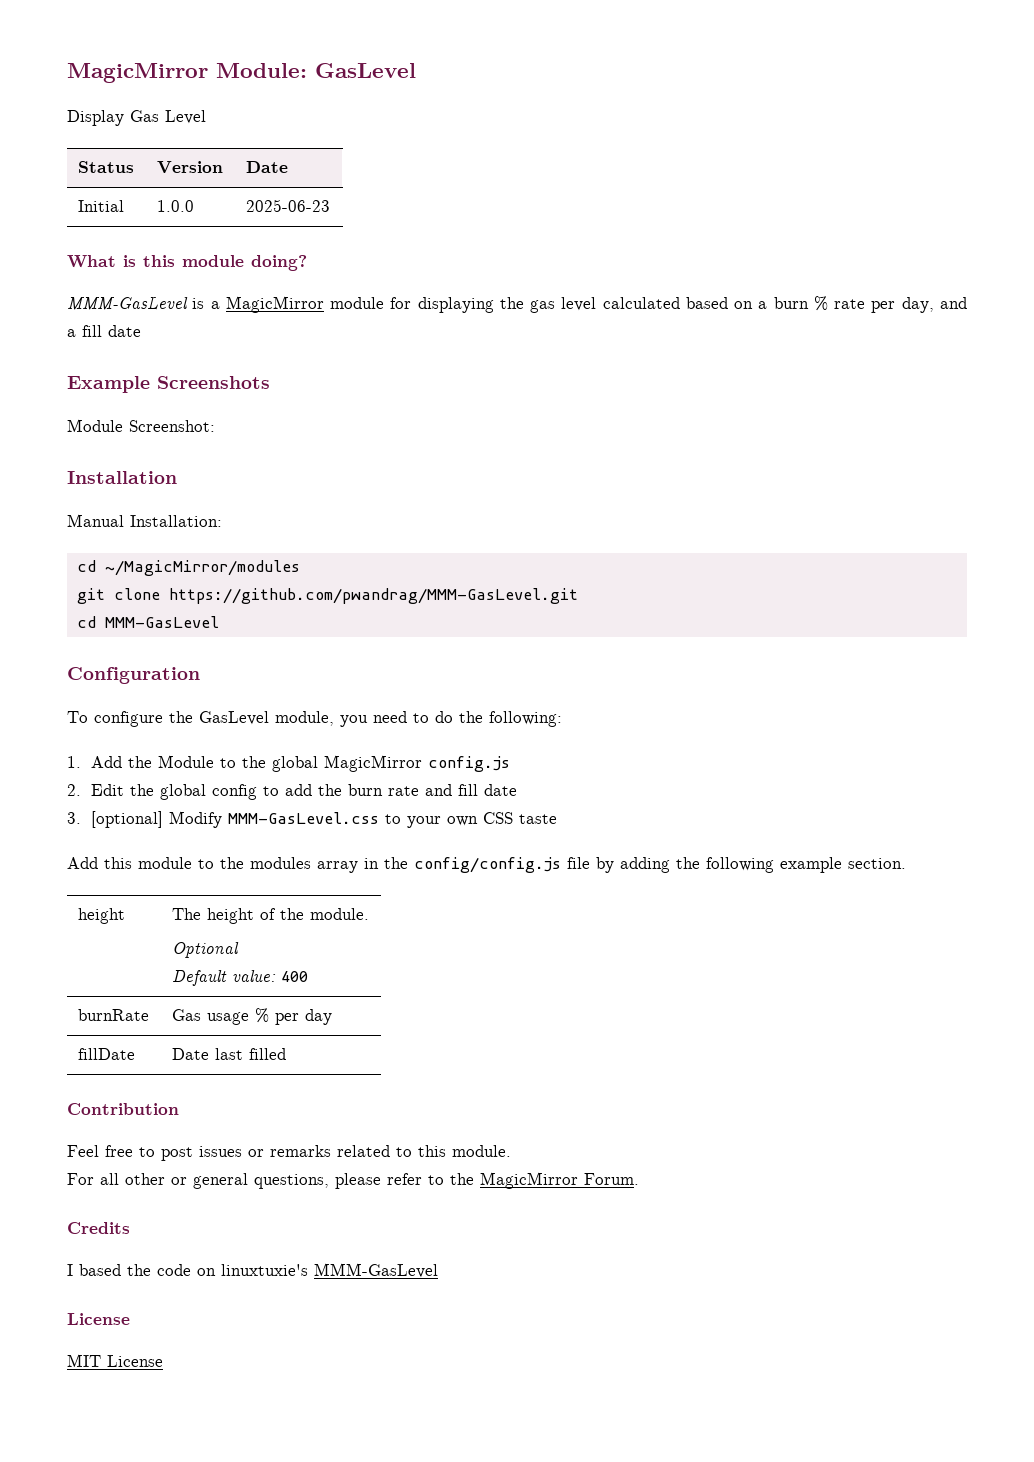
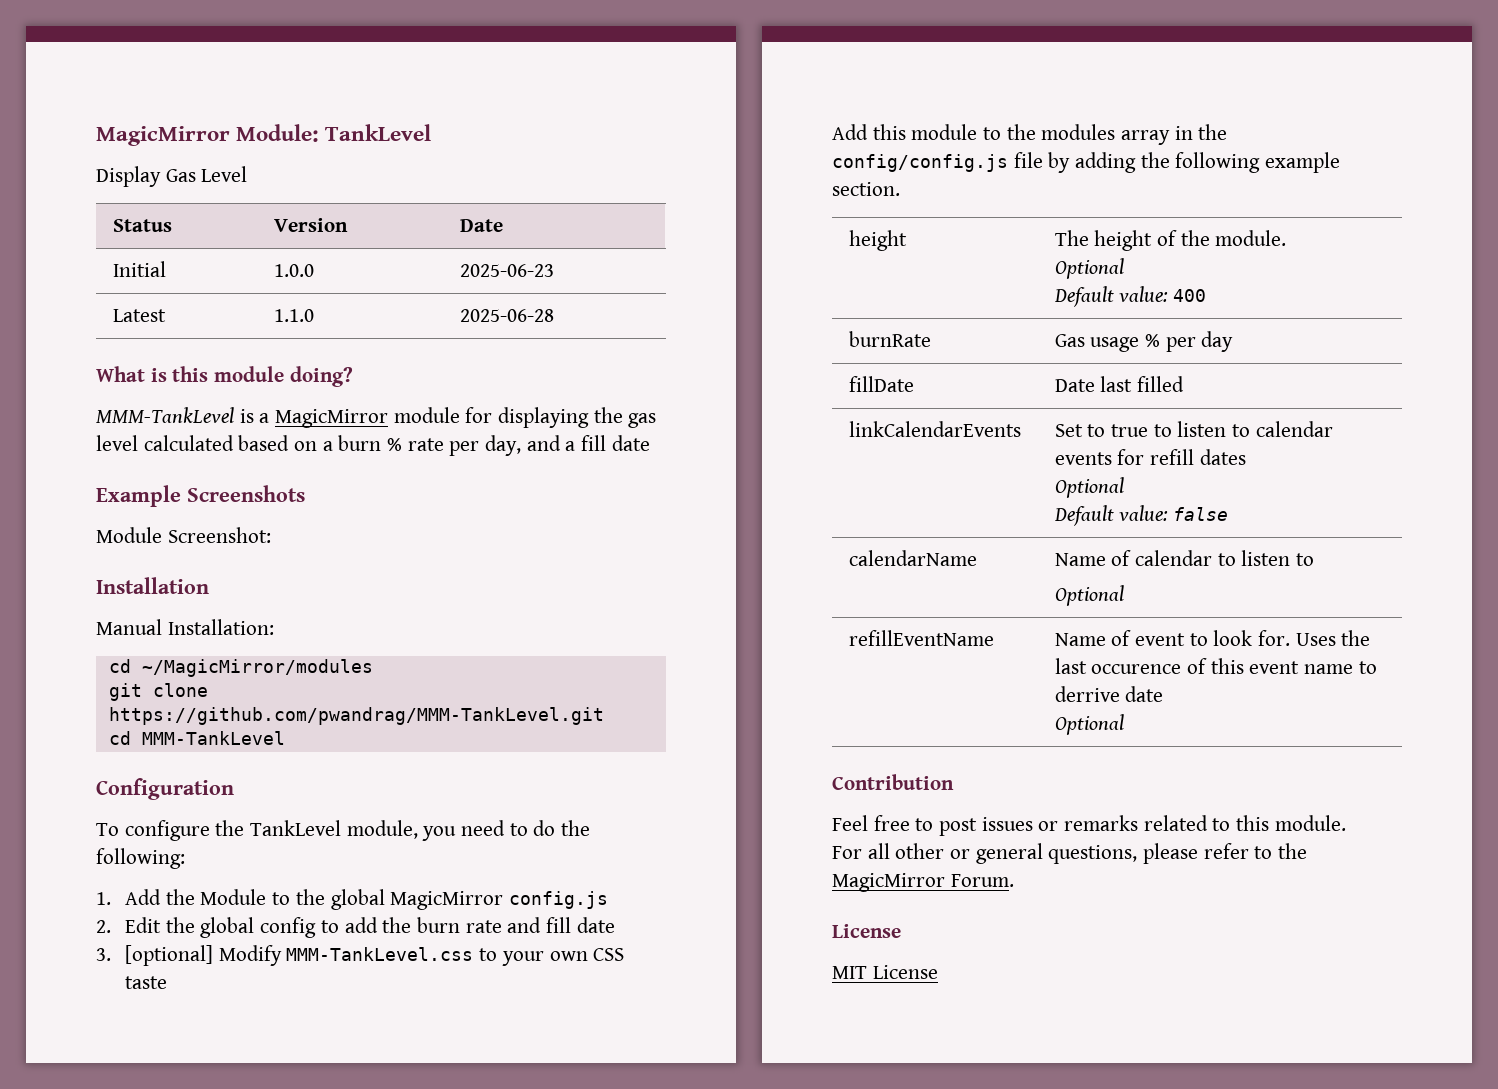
- MagicMirror Module: GasLevel
+ MagicMirror Module: TankLevel
+ Latest | 1.1.0 | 2025-06-28
- MMM-GasLevel is a MagicMirror module for displaying the gas level calculated based on a burn % rate per day, and a fill date
+ MMM-TankLevel is a MagicMirror module for displaying the gas level calculated based on a burn % rate per day, and a fill date
- git clone https://github.com/pwandrag/MMM-GasLevel.git
- cd MMM-GasLevel
+ git clone https://github.com/pwandrag/MMM-TankLevel.git
+ cd MMM-TankLevel
- To configure the GasLevel module, you need to do the following:
+ To configure the TankLevel module, you need to do the following:
- 3. [optional] Modify MMM-GasLevel.css to your own CSS taste
+ 3. [optional] Modify MMM-TankLevel.css to your own CSS taste
+ linkCalendarEvents | Set to true to listen to calendar events for refill dates
+ Optional
+ Default value: false
+ calendarName | Name of calendar to listen to
+ Optional
+ refillEventName | Name of event to look for. Uses the last occurence of this event name to derrive date
+ Optional
- Credits
- I based the code on linuxtuxie's MMM-GasLevel

